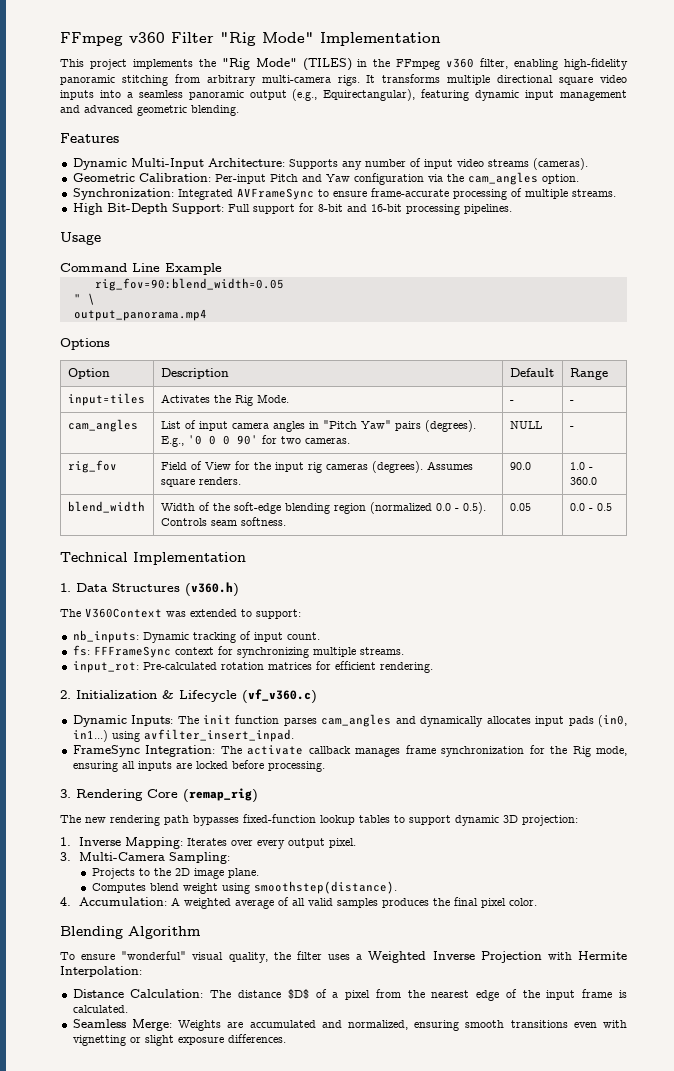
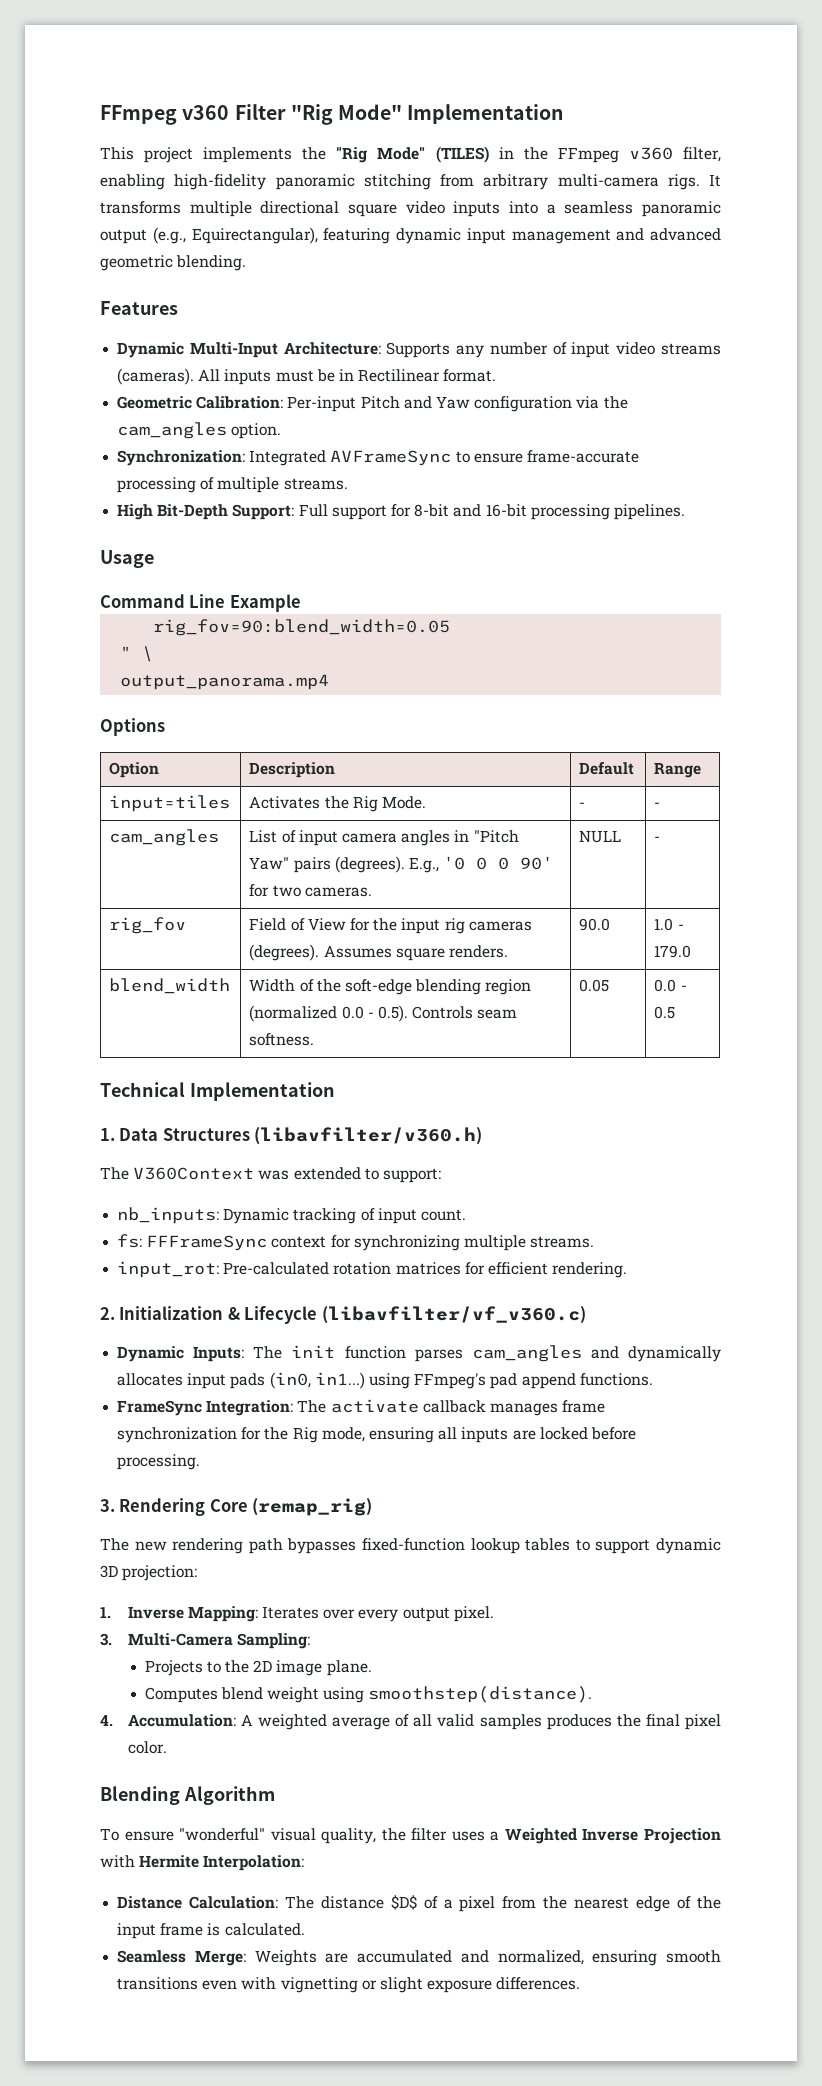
+ All inputs must be in Rectilinear format.
- rig_fov | Field of View for the input rig cameras (degrees). Assumes square renders. | 90.0 | 1.0 - 360.0
+ rig_fov | Field of View for the input rig cameras (degrees). Assumes square renders. | 90.0 | 1.0 - 179.0
- 1. Data Structures (v360.h)
+ 1. Data Structures (libavfilter/v360.h)
- 2. Initialization & Lifecycle (vf_v360.c)
+ 2. Initialization & Lifecycle (libavfilter/vf_v360.c)
- Dynamic Inputs: The init function parses cam_angles and dynamically allocates input pads (in0, in1...) using avfilter_insert_inpad.
+ Dynamic Inputs: The init function parses cam_angles and dynamically allocates input pads (in0, in1...) using FFmpeg's pad append functions.

